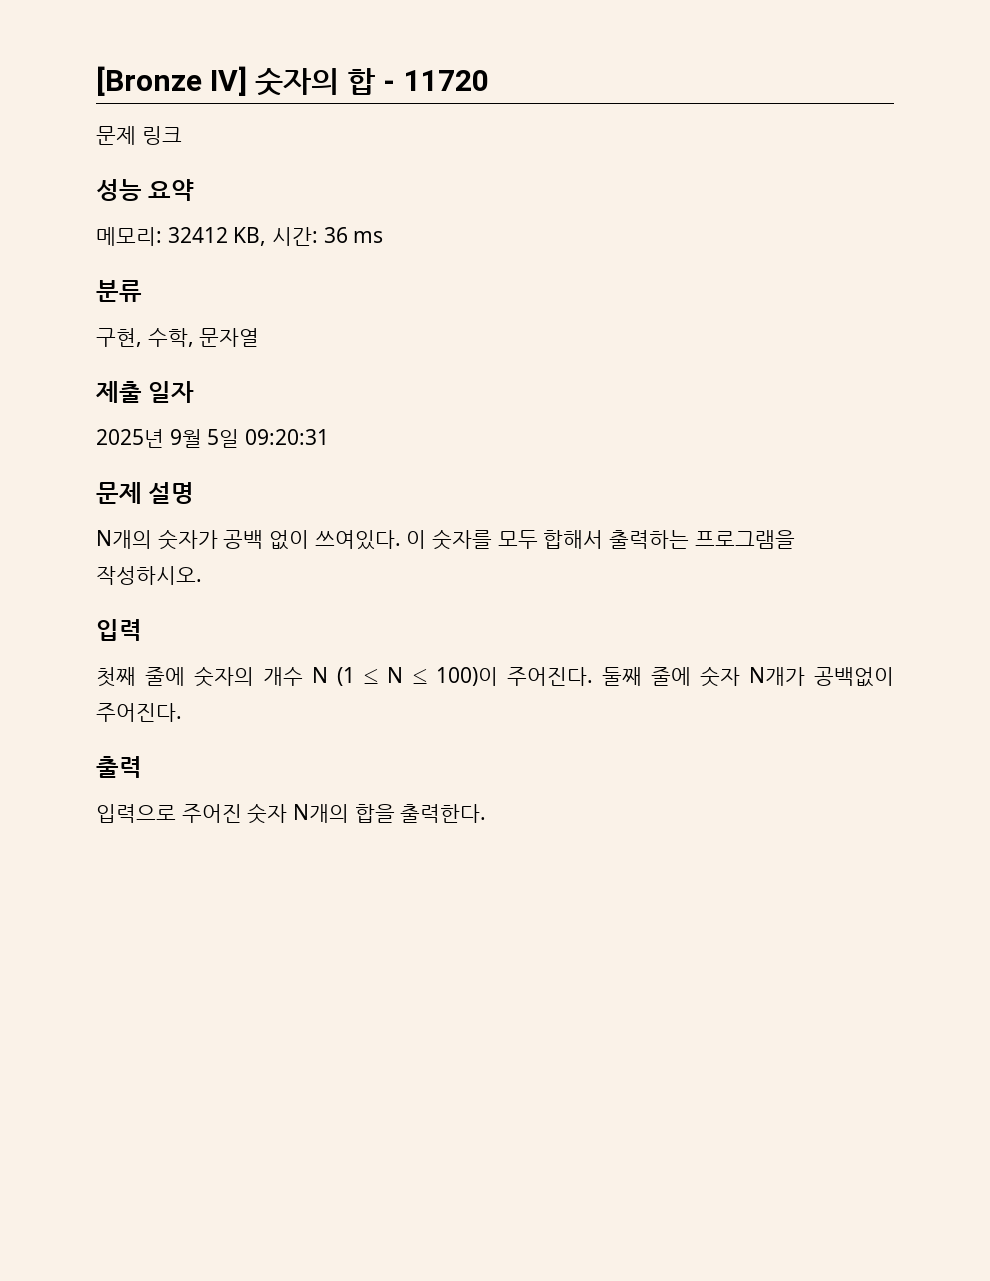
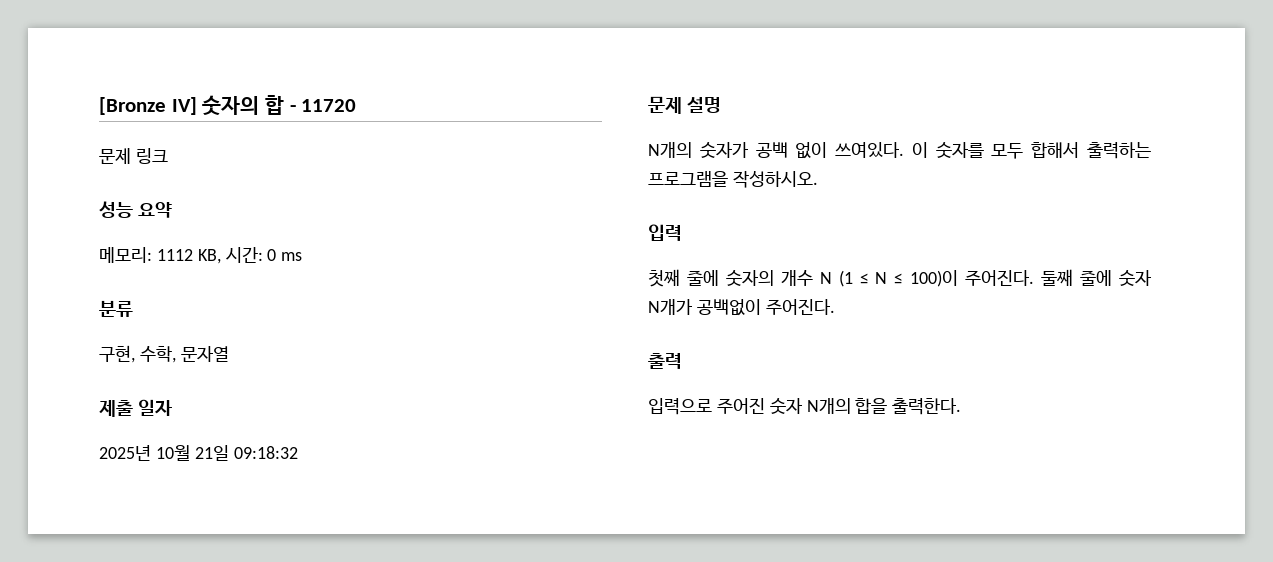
- 메모리: 32412 KB, 시간: 36 ms
+ 메모리: 1112 KB, 시간: 0 ms
- 2025년 9월 5일 09:20:31
+ 2025년 10월 21일 09:18:32

